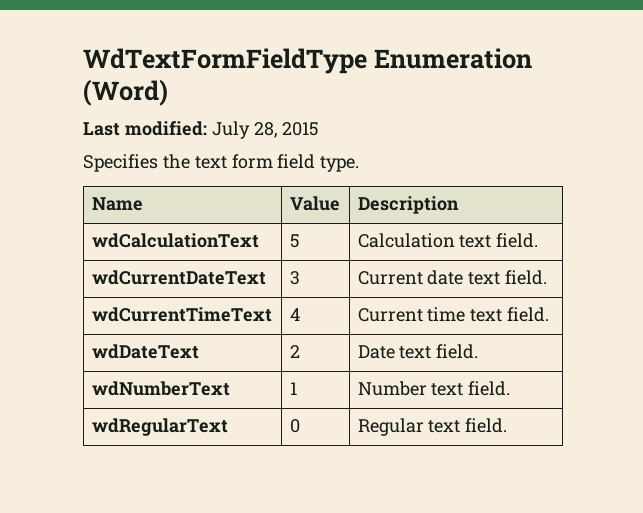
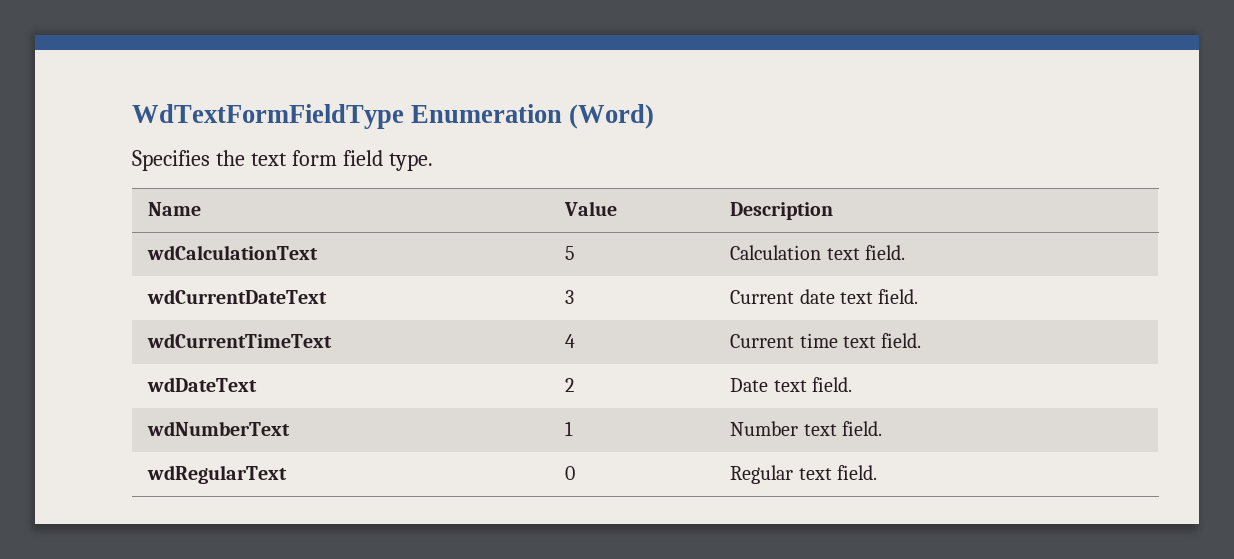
- Last modified: July 28, 2015

